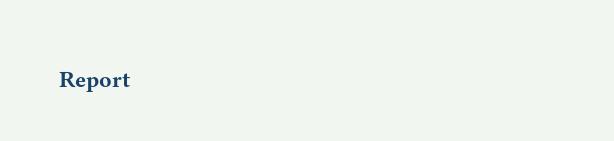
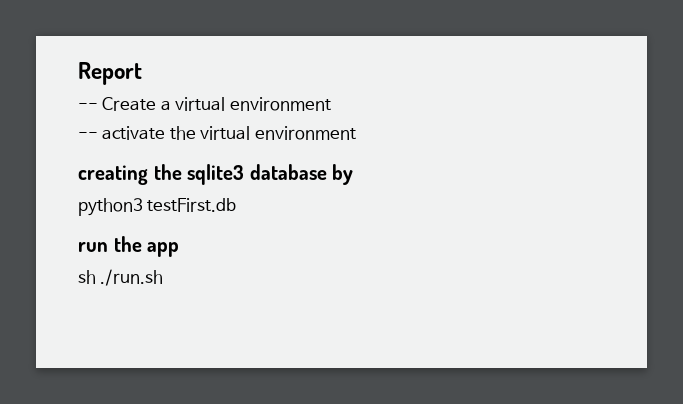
+ -- Create a virtual environment
+ -- activate the virtual environment
+ creating the sqlite3 database by
+ python3 testFirst.db
+ run the app
+ sh ./run.sh

